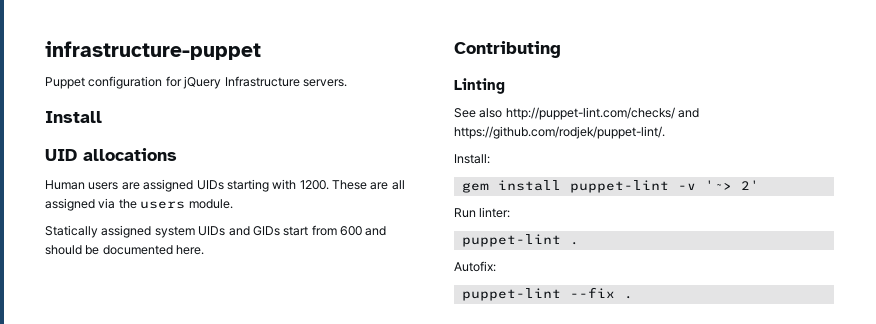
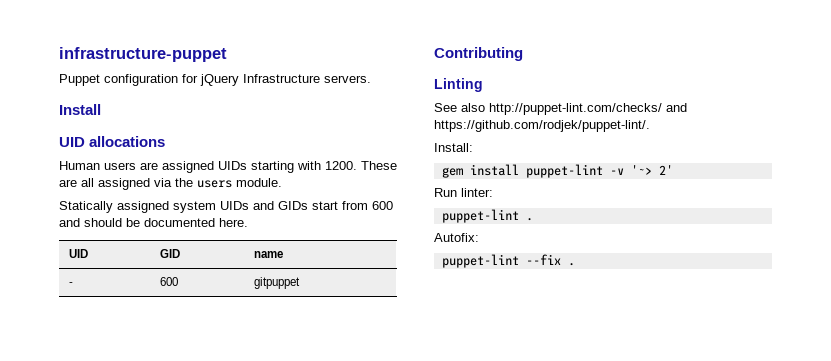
+ UID | GID | name
+ - | 600 | gitpuppet

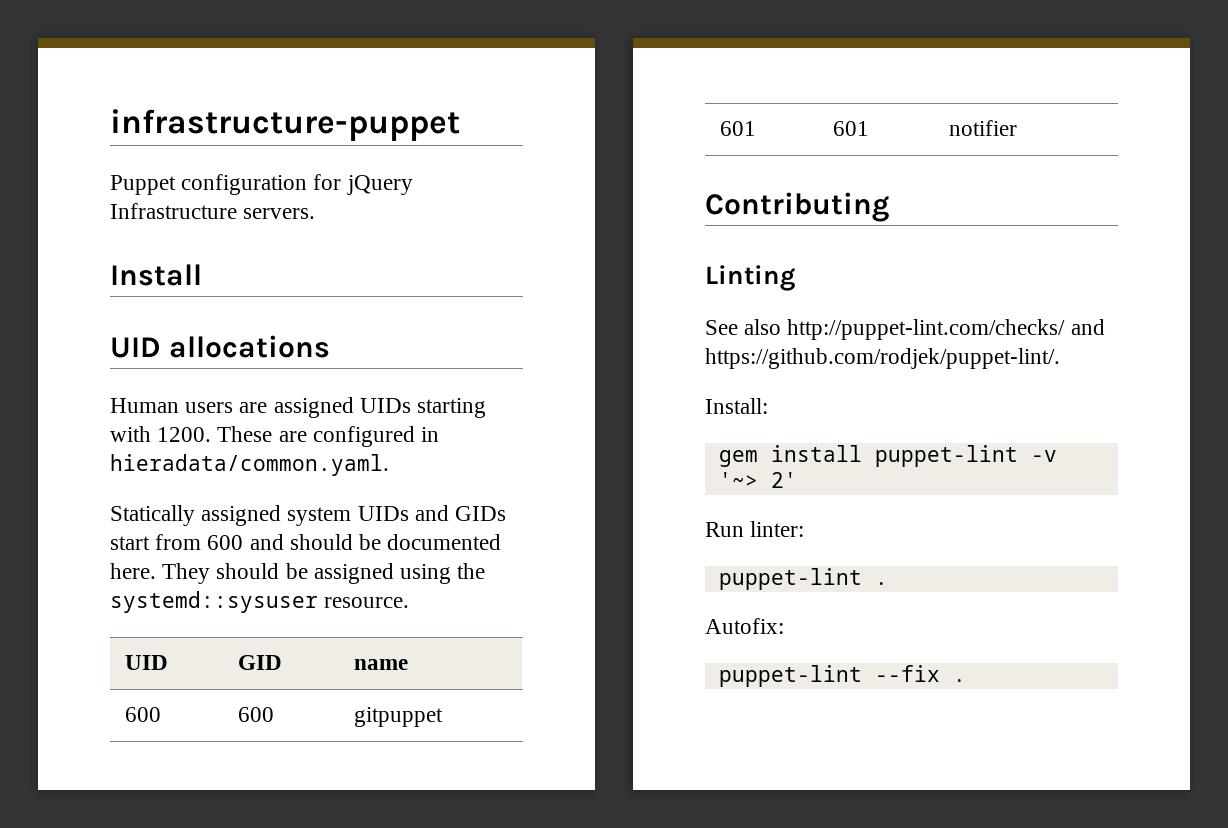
- These are all assigned via the users module.
+ These are configured in hieradata/common.yaml.
+ They should be assigned using the systemd::sysuser resource.
- - | 600 | gitpuppet
+ 600 | 600 | gitpuppet
+ 601 | 601 | notifier

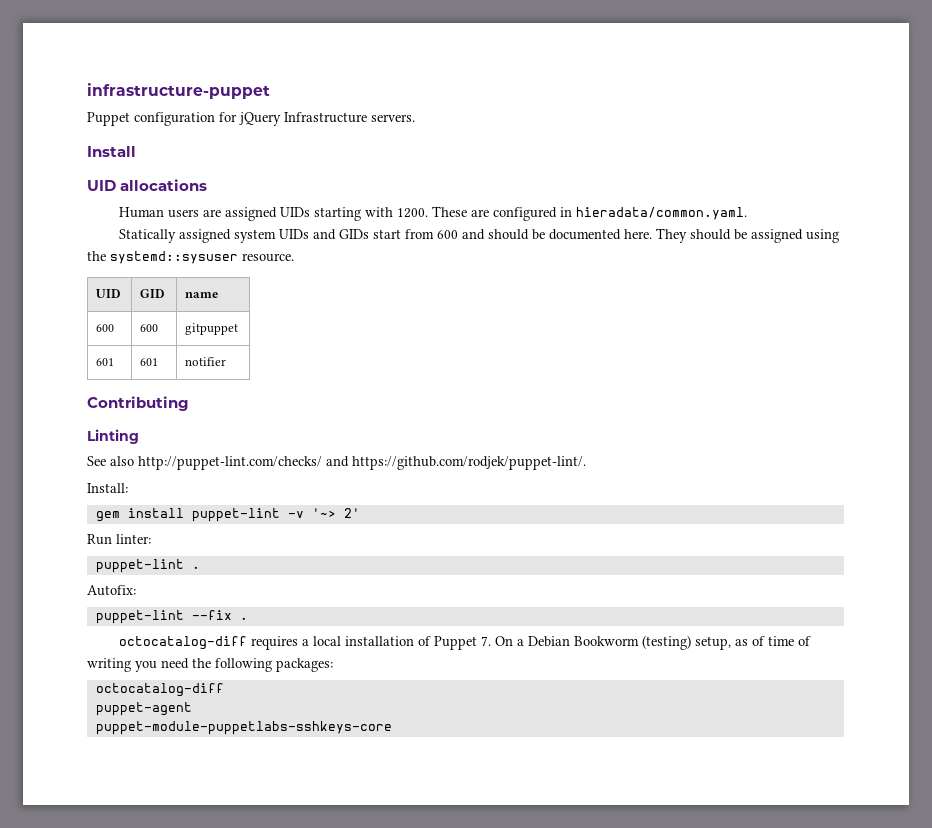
+ octocatalog-diff requires a local installation of Puppet 7. On a Debian Bookworm (testing) setup, as of time of writing you need the following packages:
+ octocatalog-diff
+ puppet-agent
+ puppet-module-puppetlabs-sshkeys-core

